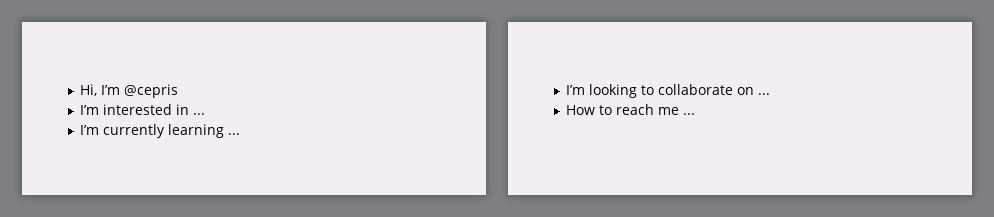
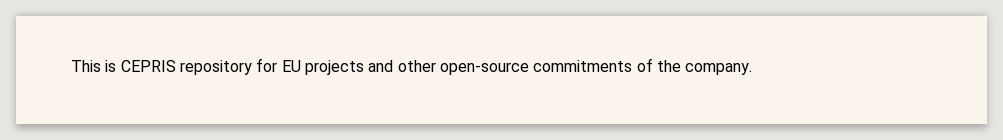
- Hi, I’m @cepris
- I’m interested in ...
- I’m currently learning ...
- I’m looking to collaborate on ...
- How to reach me ...
+ This is CEPRIS repository for EU projects and other open-source commitments of the company.

